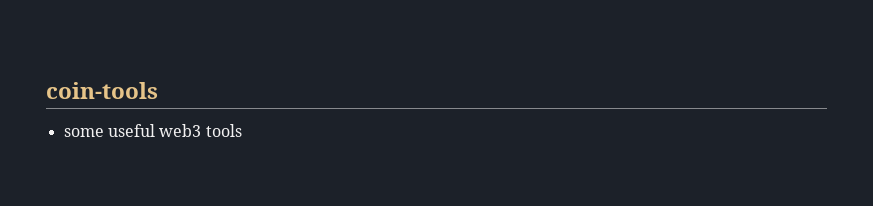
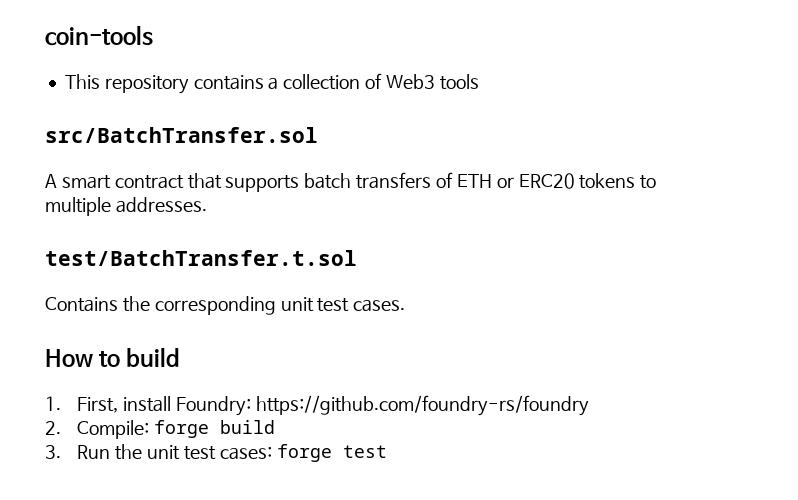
- some useful web3 tools
+ This repository contains a collection of Web3 tools
+ src/BatchTransfer.sol
+ A smart contract that supports batch transfers of ETH or ERC20 tokens to multiple addresses.
+ test/BatchTransfer.t.sol
+ Contains the corresponding unit test cases.
+ How to build
+ 1. First, install Foundry: https://github.com/foundry-rs/foundry
+ 2. Compile: forge build
+ 3. Run the unit test cases: forge test

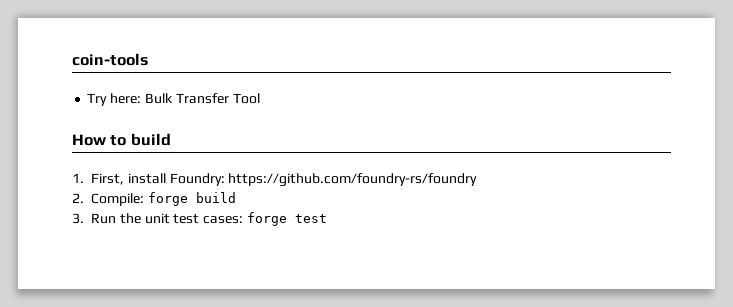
- This repository contains a collection of Web3 tools
- src/BatchTransfer.sol
- A smart contract that supports batch transfers of ETH or ERC20 tokens to multiple addresses.
- test/BatchTransfer.t.sol
- Contains the corresponding unit test cases.
+ Try here: Bulk Transfer Tool

